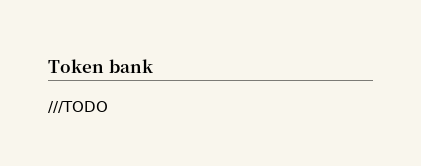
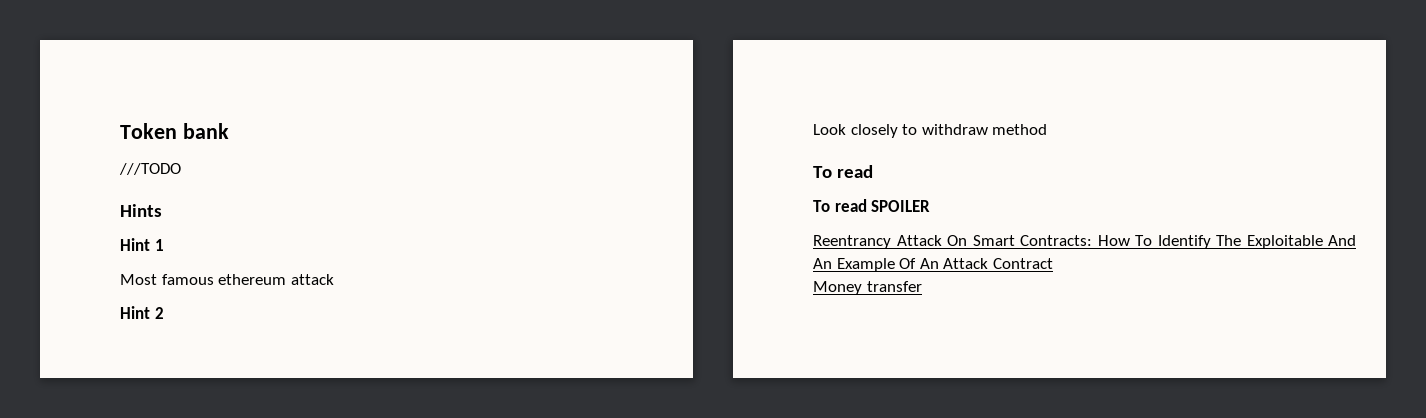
+ Hints
+ Hint 1
+ Most famous ethereum attack
+ Hint 2
+ Look closely to withdraw method
+ To read
+ To read SPOILER
+ Reentrancy Attack On Smart Contracts: How To Identify The Exploitable And An Example Of An Attack Contract
+ Money transfer

